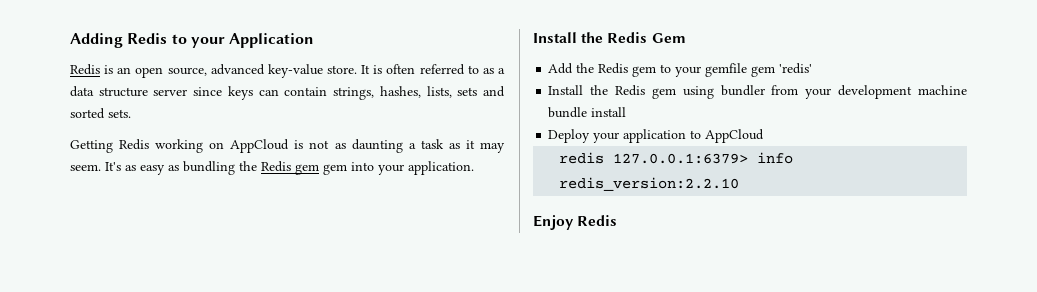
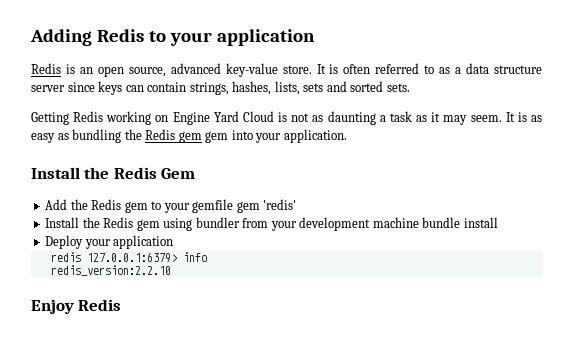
- Adding Redis to your Application
+ Adding Redis to your application
- Getting Redis working on AppCloud is not as daunting a task as it may seem.
+ Getting Redis working on Engine Yard Cloud is not as daunting a task as it may seem.
- It's as easy as bundling the Redis gem gem into your application.
+ It is as easy as bundling the Redis gem gem into your application.
- Deploy your application to AppCloud
+ Deploy your application

